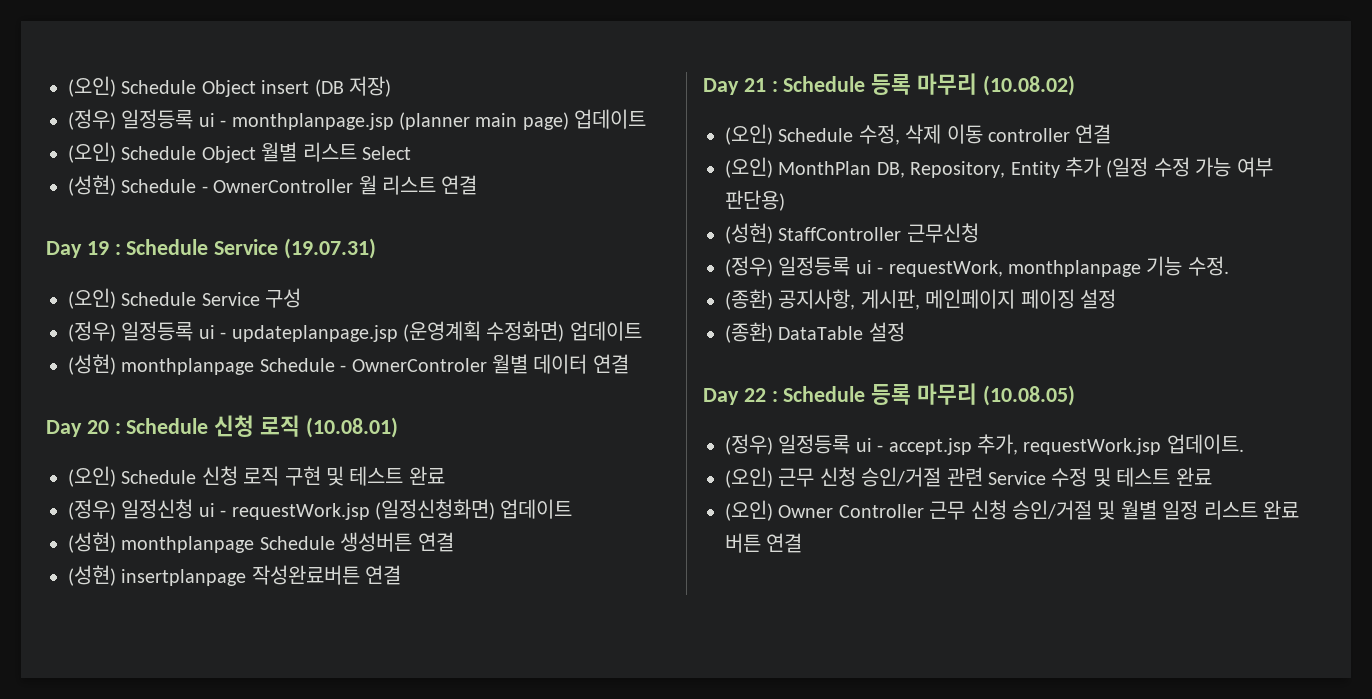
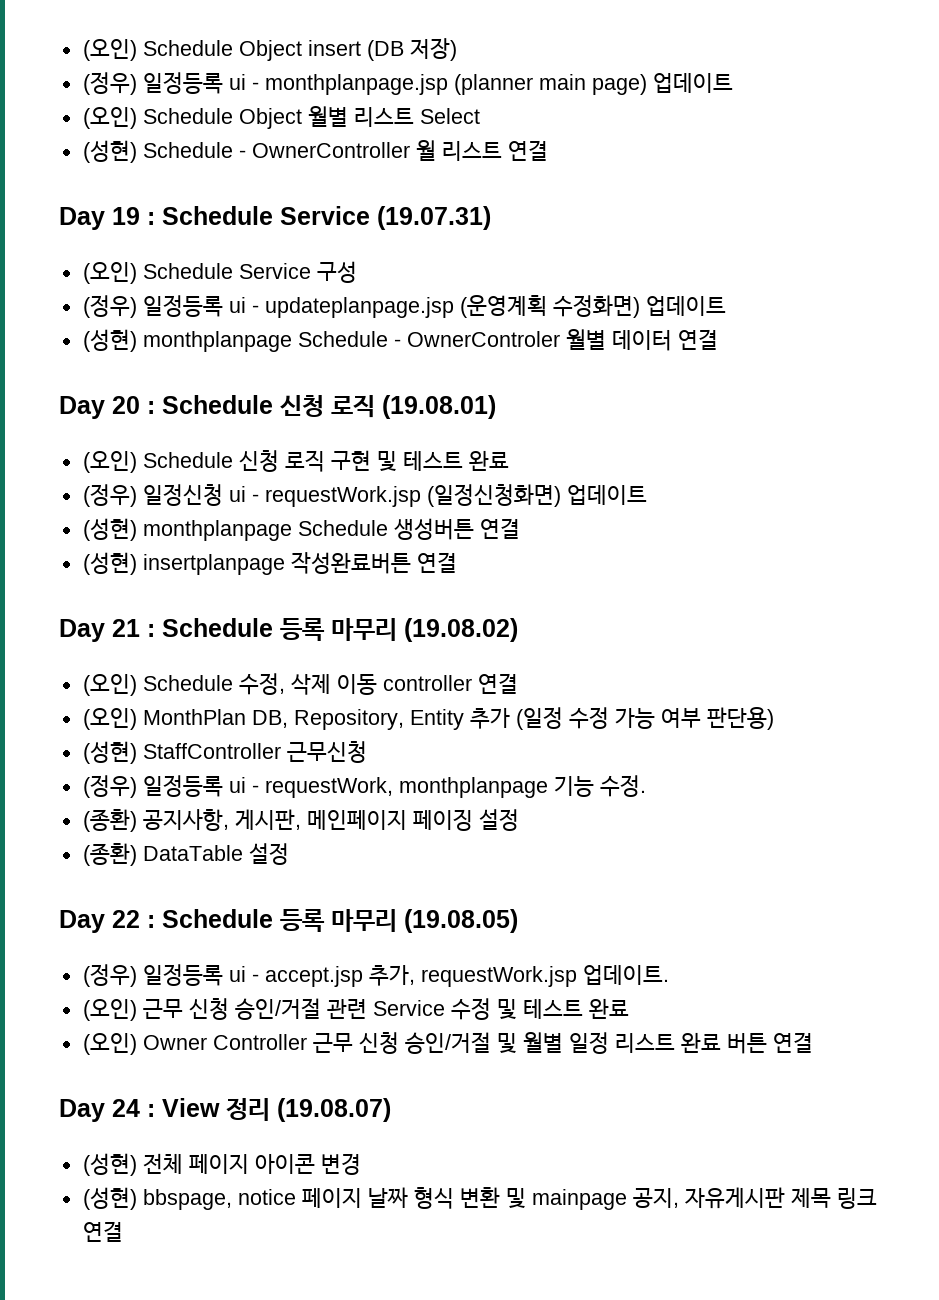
- Day 20 : Schedule 신청 로직 (10.08.01)
+ Day 20 : Schedule 신청 로직 (19.08.01)
- Day 21 : Schedule 등록 마무리 (10.08.02)
+ Day 21 : Schedule 등록 마무리 (19.08.02)
- Day 22 : Schedule 등록 마무리 (10.08.05)
+ Day 22 : Schedule 등록 마무리 (19.08.05)
+ Day 24 : View 정리 (19.08.07)
+ (성현) 전체 페이지 아이콘 변경
+ (성현) bbspage, notice 페이지 날짜 형식 변환 및 mainpage 공지, 자유게시판 제목 링크 연결

